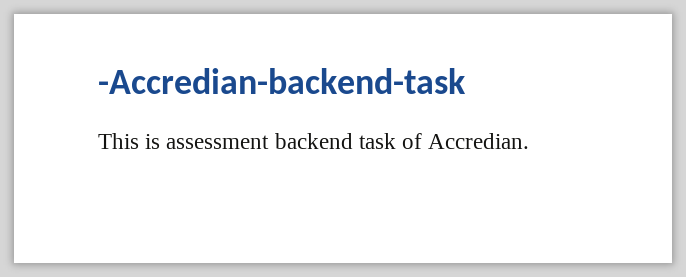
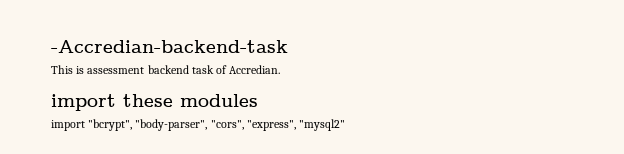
+ import these modules
+ import "bcrypt", "body-parser", "cors", "express", "mysql2"

